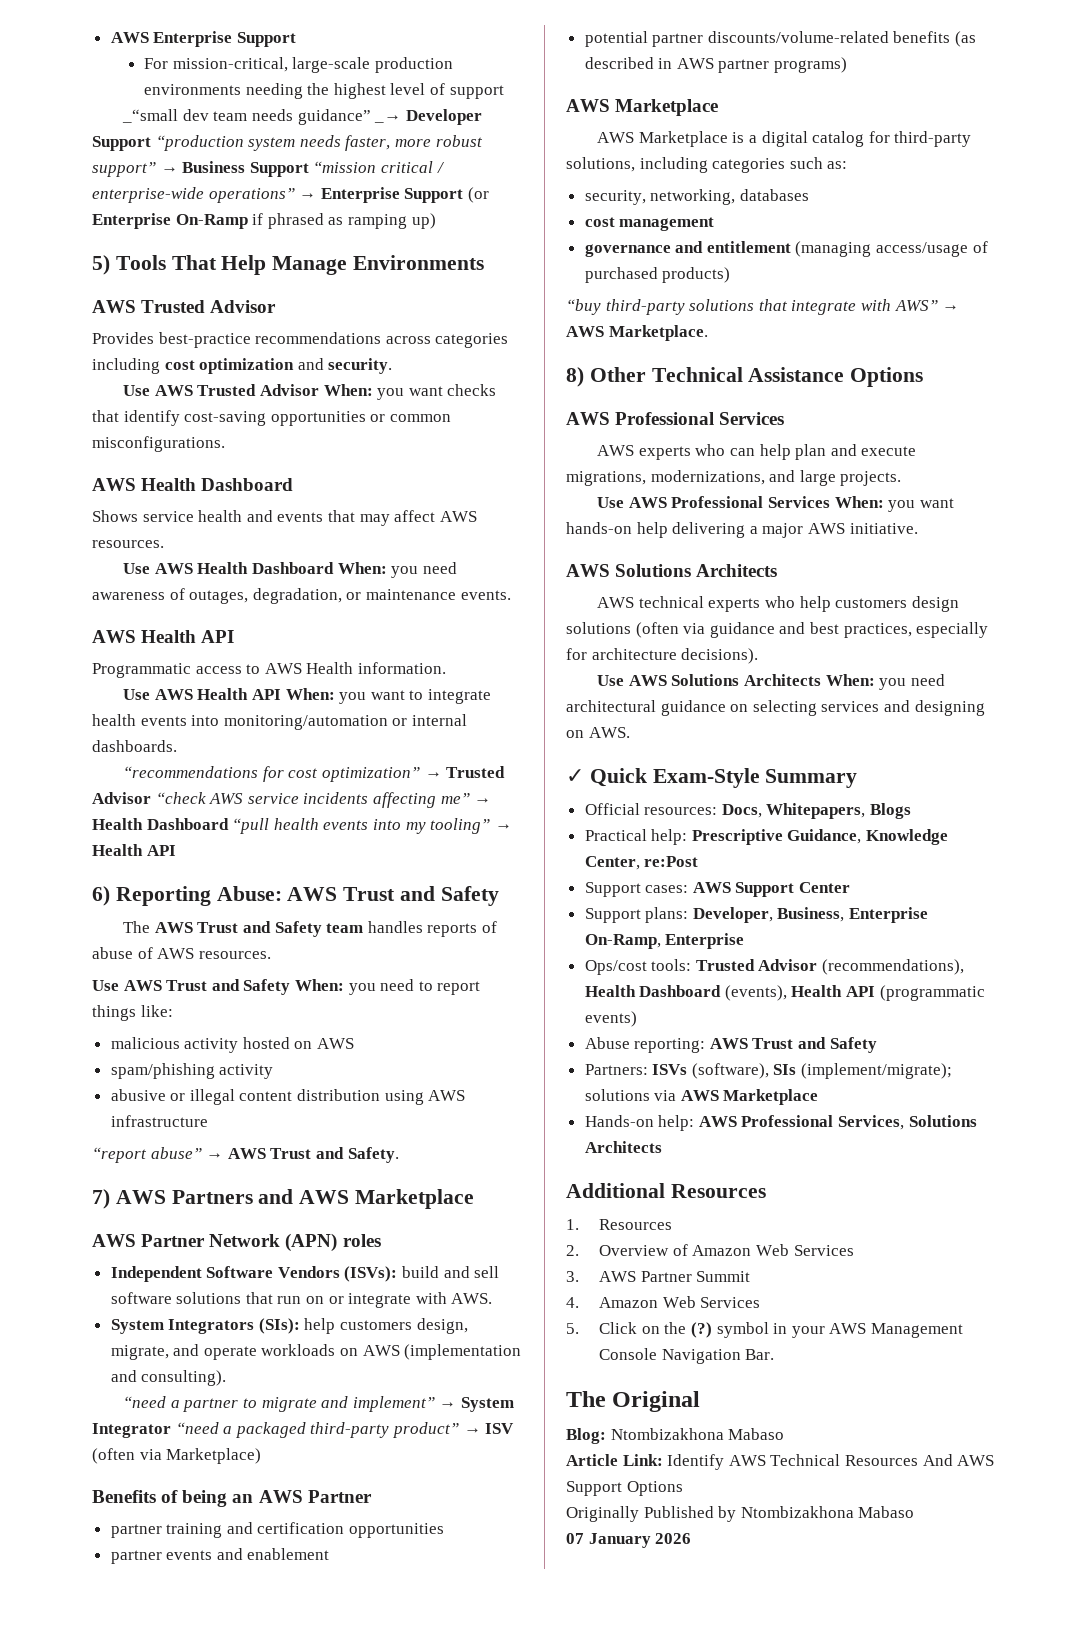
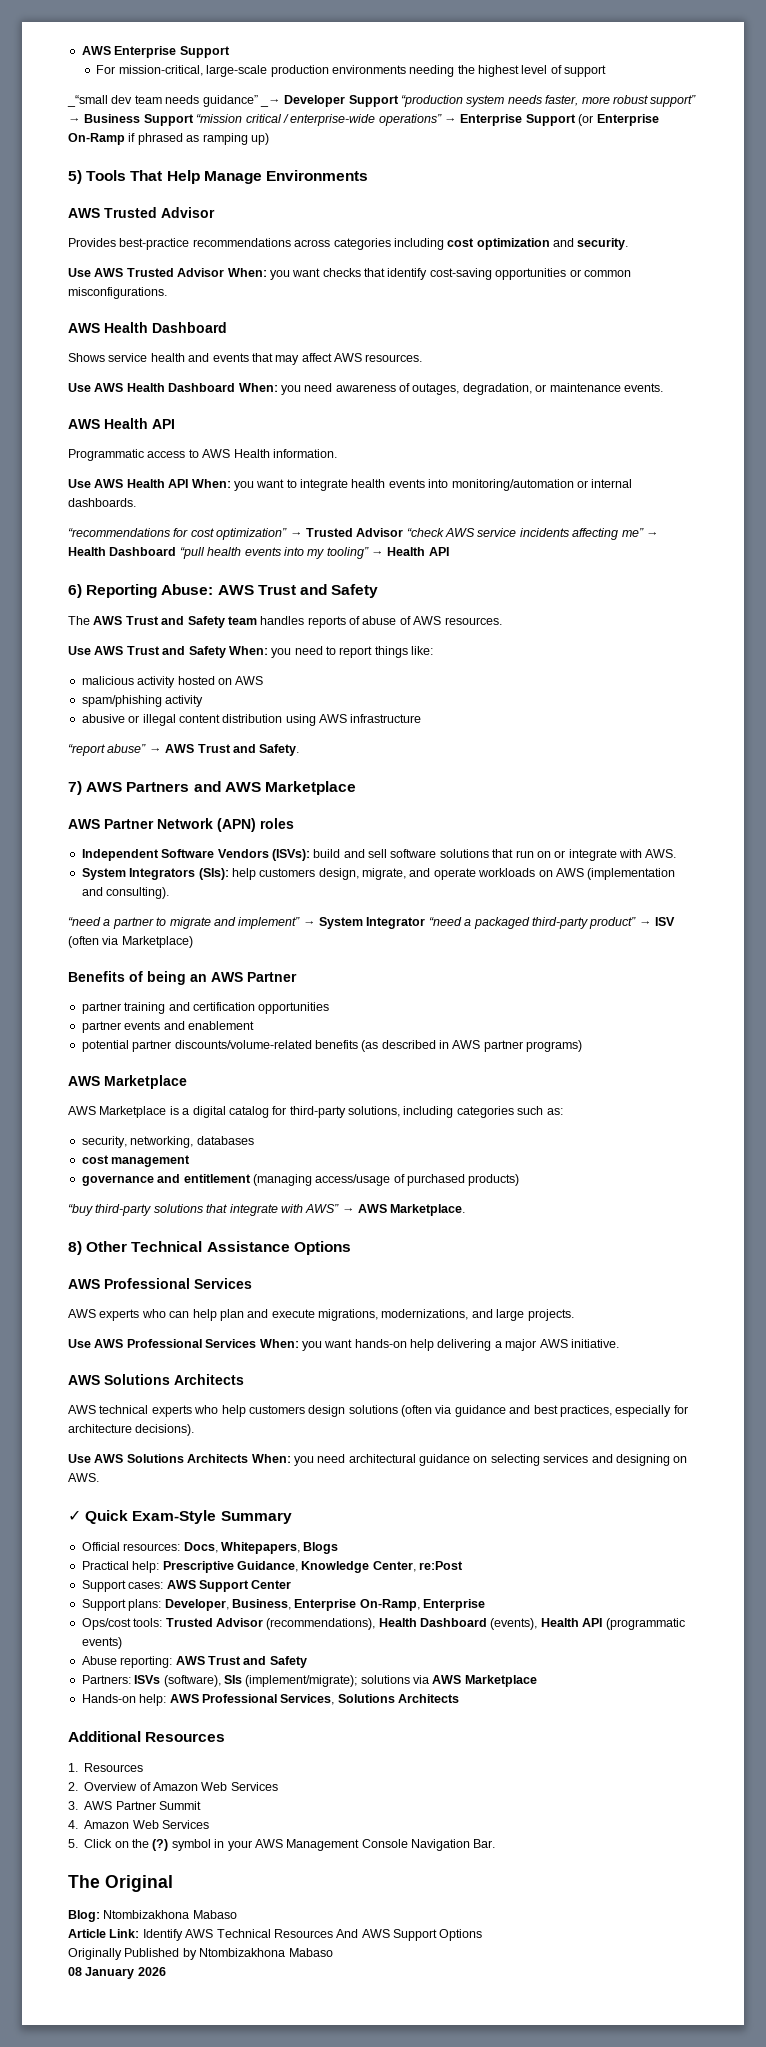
- 07 January 2026
+ 08 January 2026

